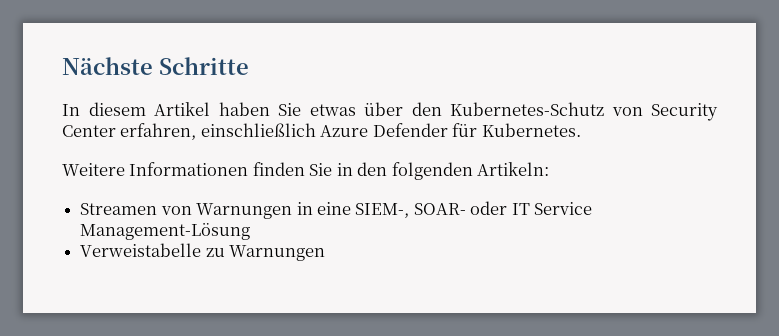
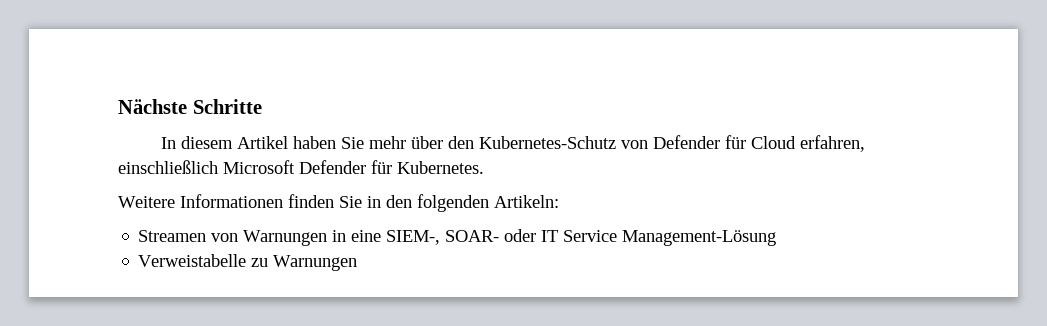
- In diesem Artikel haben Sie etwas über den Kubernetes-Schutz von Security Center erfahren, einschließlich Azure Defender für Kubernetes.
+ In diesem Artikel haben Sie mehr über den Kubernetes-Schutz von Defender für Cloud erfahren, einschließlich Microsoft Defender für Kubernetes.

